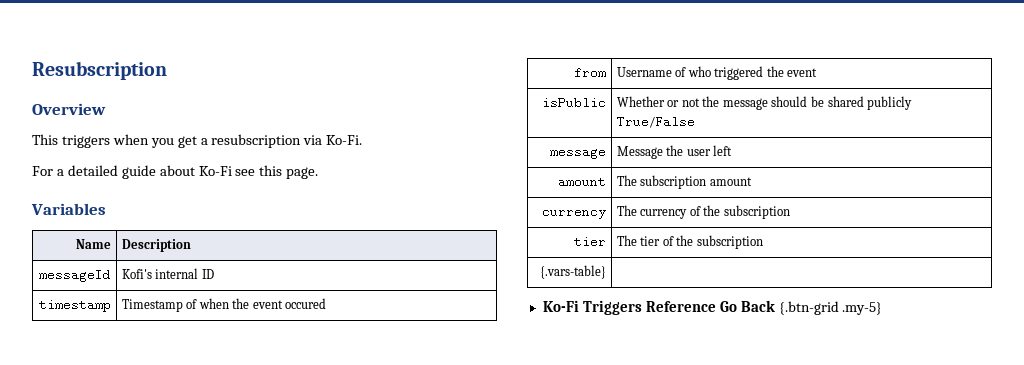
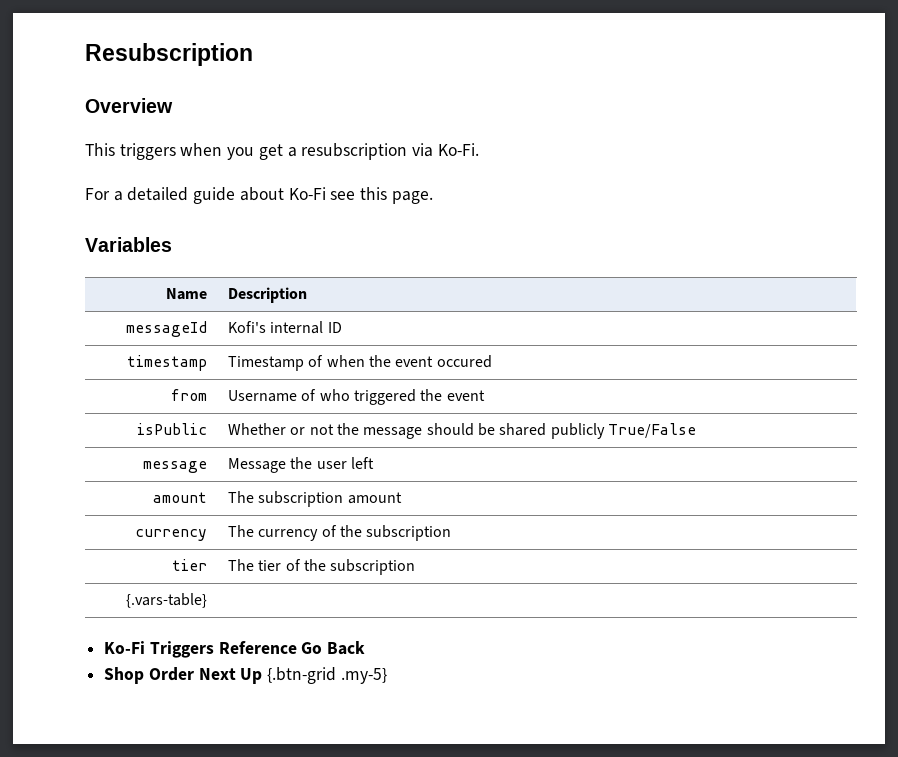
- Ko-Fi Triggers Reference Go Back {.btn-grid .my-5}
+ Ko-Fi Triggers Reference Go Back
+ Shop Order Next Up {.btn-grid .my-5}

